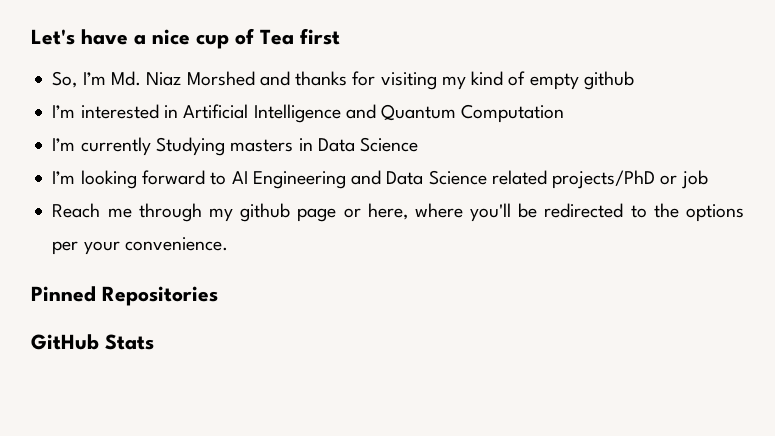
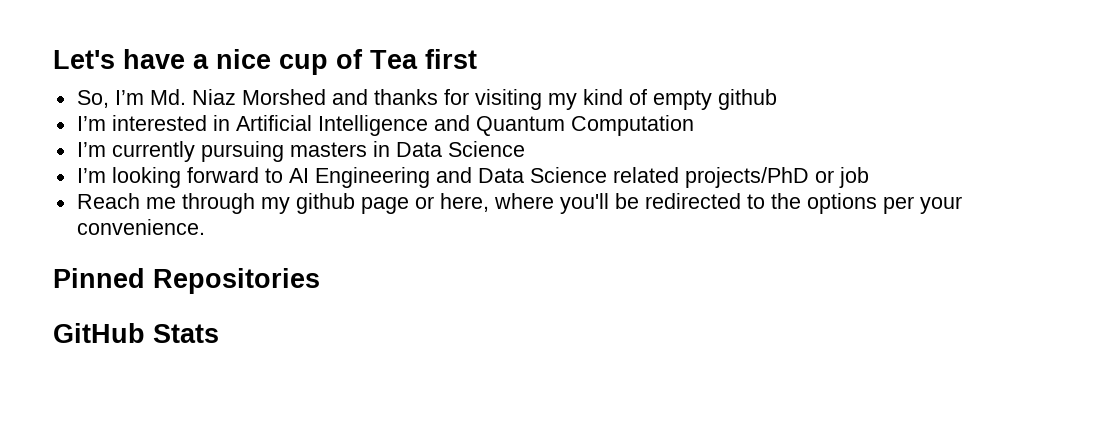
- I’m currently Studying masters in Data Science
+ I’m currently pursuing masters in Data Science

